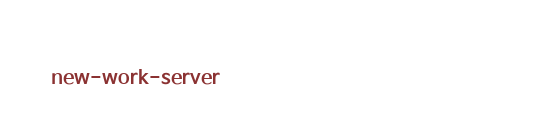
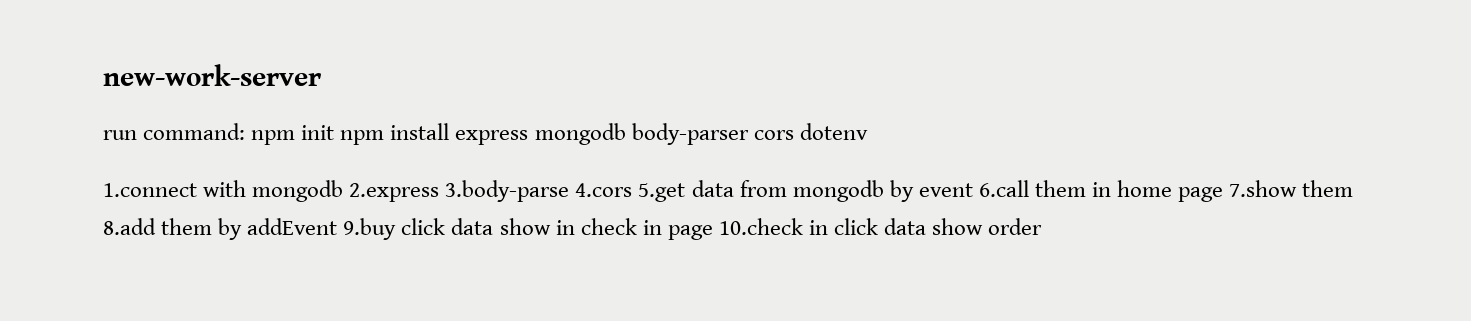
+ run command: npm init npm install express mongodb body-parser cors dotenv
+ 1.connect with mongodb 2.express 3.body-parse 4.cors 5.get data from mongodb by event 6.call them in home page 7.show them 8.add them by addEvent 9.buy click data show in check in page 10.check in click data show order

